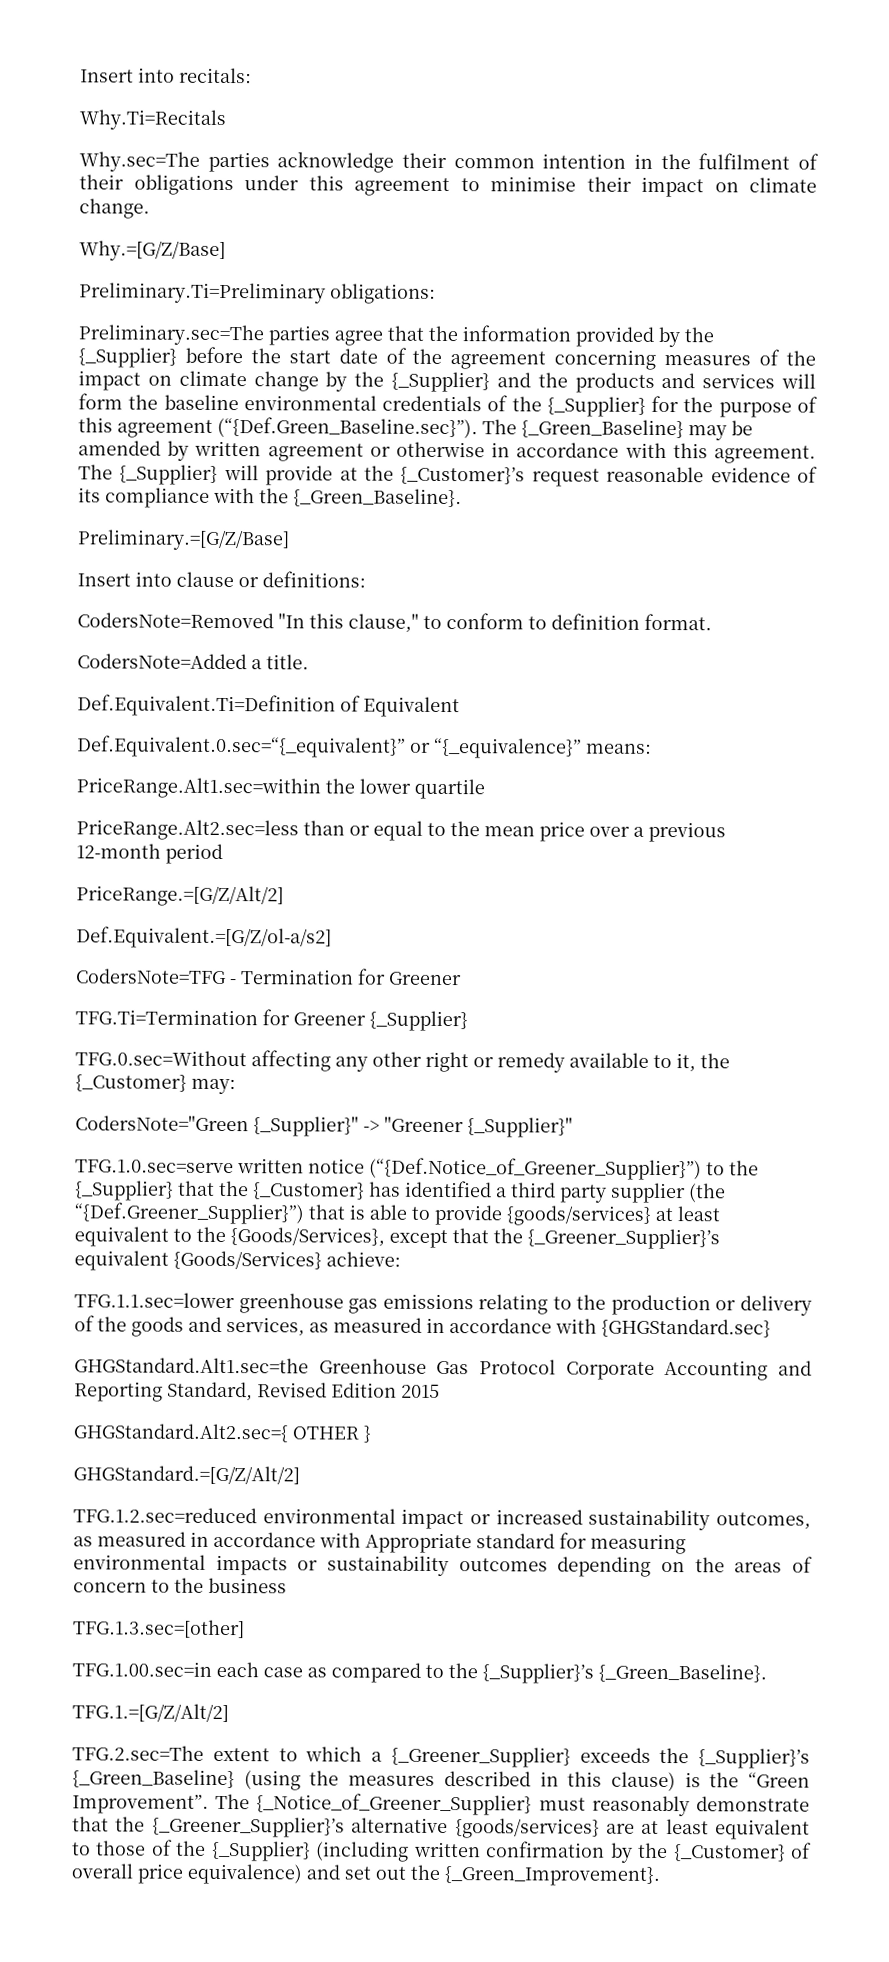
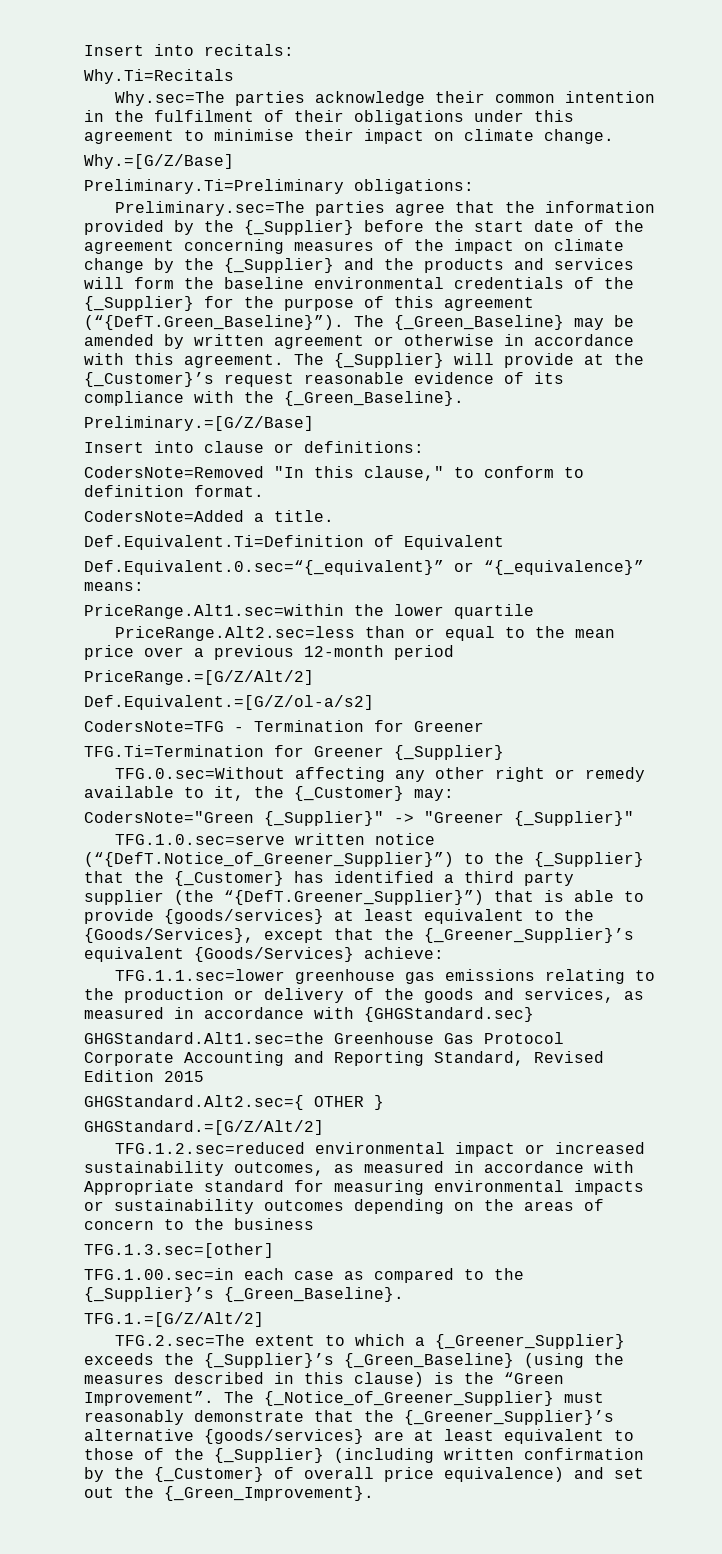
- Preliminary.sec=The parties agree that the information provided by the {_Supplier} before the start date of the agreement concerning measures of the impact on climate change by the {_Supplier} and the products and services will form the baseline environmental credentials of the {_Supplier} for the purpose of this agreement (“{Def.Green_Baseline.sec}”). The {_Green_Baseline} may be amended by written agreement or otherwise in accordance with this agreement.
+ Preliminary.sec=The parties agree that the information provided by the {_Supplier} before the start date of the agreement concerning measures of the impact on climate change by the {_Supplier} and the products and services will form the baseline environmental credentials of the {_Supplier} for the purpose of this agreement (“{DefT.Green_Baseline}”). The {_Green_Baseline} may be amended by written agreement or otherwise in accordance with this agreement.
- TFG.1.0.sec=serve written notice (“{Def.Notice_of_Greener_Supplier}”) to the {_Supplier} that the {_Customer} has identified a third party supplier (the “{Def.Greener_Supplier}”) that is able to provide {goods/services} at least equivalent to the {Goods/Services}, except that the {_Greener_Supplier}’s equivalent {Goods/Services} achieve:
+ TFG.1.0.sec=serve written notice (“{DefT.Notice_of_Greener_Supplier}”) to the {_Supplier} that the {_Customer} has identified a third party supplier (the “{DefT.Greener_Supplier}”) that is able to provide {goods/services} at least equivalent to the {Goods/Services}, except that the {_Greener_Supplier}’s equivalent {Goods/Services} achieve:

